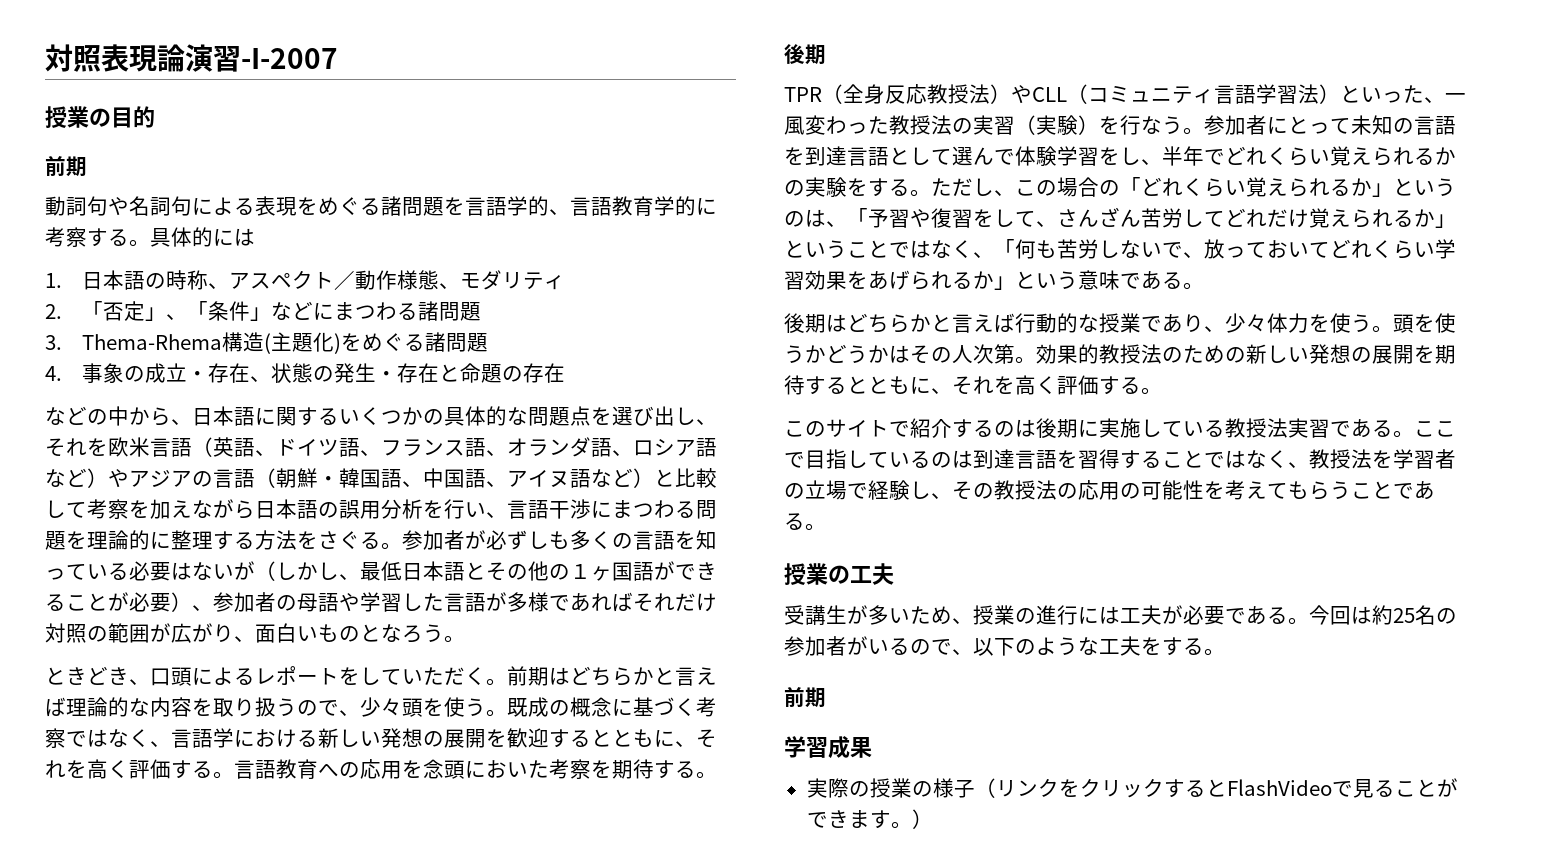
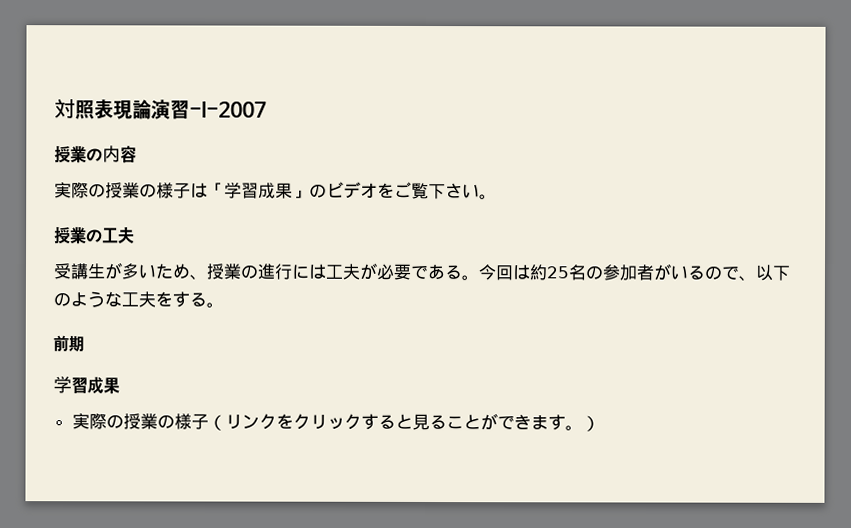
- 授業の目的
- 前期
- 動詞句や名詞句による表現をめぐる諸問題を言語学的、言語教育学的に考察する。具体的には
- 1.日本語の時称、アスペクト／動作様態、モダリティ
- 2.「否定」、「条件」などにまつわる諸問題
- 3. Thema-Rhema構造(主題化)をめぐる諸問題
- 4.事象の成立・存在、状態の発生・存在と命題の存在
- などの中から、日本語に関するいくつかの具体的な問題点を選び出し、それを欧米言語（英語、ドイツ語、フランス語、オランダ語、ロシア語など）やアジアの言語（朝鮮・韓国語、中国語、アイヌ語など）と比較して考察を加えながら日本語の誤用分析を行い、言語干渉にまつわる問題を理論的に整理する方法をさぐる。参加者が必ずしも多くの言語を知っている必要はないが（しかし、最低日本語とその他の１ヶ国語ができることが必要）、参加者の母語や学習した言語が多様であればそれだけ対照の範囲が広がり、面白いものとなろう。
- ときどき、口頭によるレポートをしていただく。前期はどちらかと言えば理論的な内容を取り扱うので、少々頭を使う。既成の概念に基づく考察ではなく、言語学における新しい発想の展開を歓迎するとともに、それを高く評価する。言語教育への応用を念頭においた考察を期待する。
- 後期
- TPR（全身反応教授法）やCLL（コミュニティ言語学習法）といった、一風変わった教授法の実習（実験）を行なう。参加者にとって未知の言語を到達言語として選んで体験学習をし、半年でどれくらい覚えられるかの実験をする。ただし、この場合の「どれくらい覚えられるか」というのは、「予習や復習をして、さんざん苦労してどれだけ覚えられるか」ということではなく、「何も苦労しないで、放っておいてどれくらい学習効果をあげられるか」という意味である。
- 後期はどちらかと言えば行動的な授業であり、少々体力を使う。頭を使うかどうかはその人次第。効果的教授法のための新しい発想の展開を期待するとともに、それを高く評価する。
- このサイトで紹介するのは後期に実施している教授法実習である。ここで目指しているのは到達言語を習得することではなく、教授法を学習者の立場で経験し、その教授法の応用の可能性を考えてもらうことである。
+ 授業の内容
+ 実際の授業の様子は「学習成果」のビデオをご覧下さい。
- 実際の授業の様子（リンクをクリックするとFlashVideoで見ることができます。）
+ 実際の授業の様子（リンクをクリックすると見ることができます。）

